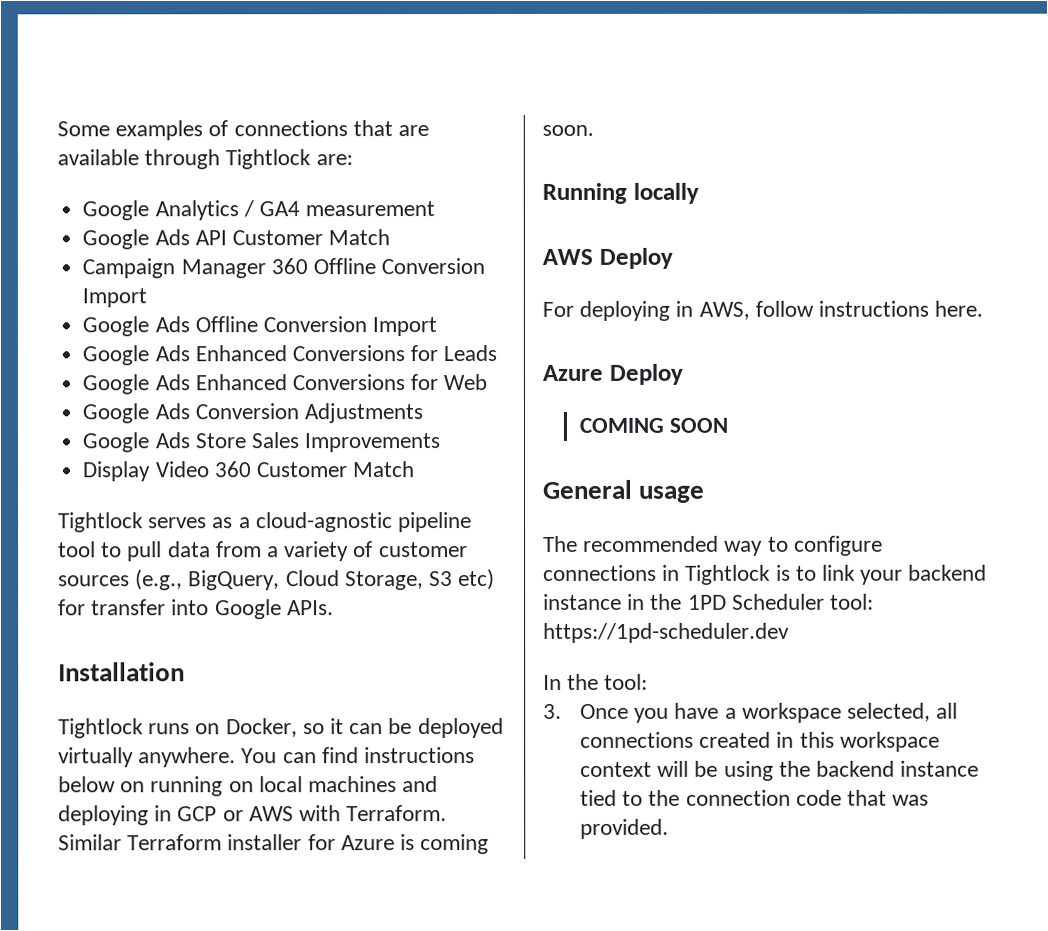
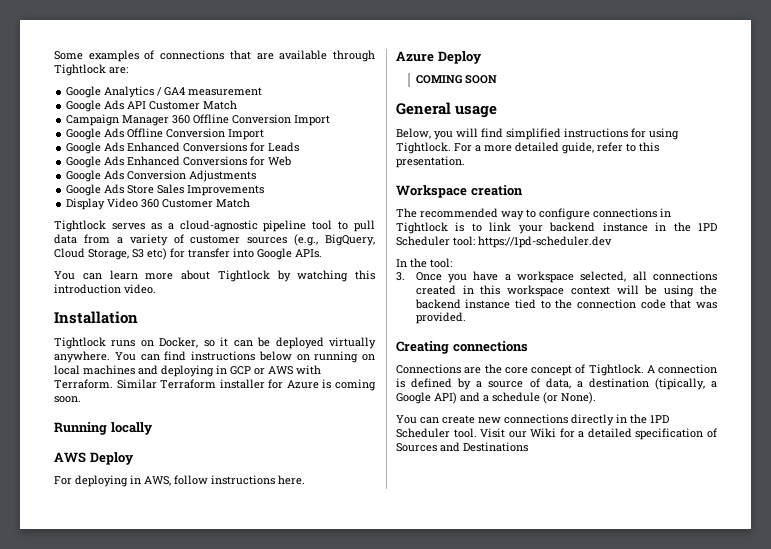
+ You can learn more about Tightlock by watching this introduction video.
+ Below, you will find simplified instructions for using Tightlock. For a more detailed guide, refer to this presentation.
+ Workspace creation
+ Creating connections
+ Connections are the core concept of Tightlock. A connection is defined by a source of data, a destination (tipically, a Google API) and a schedule (or None).
+ You can create new connections directly in the 1PD Scheduler tool. Visit our Wiki for a detailed specification of Sources and Destinations

